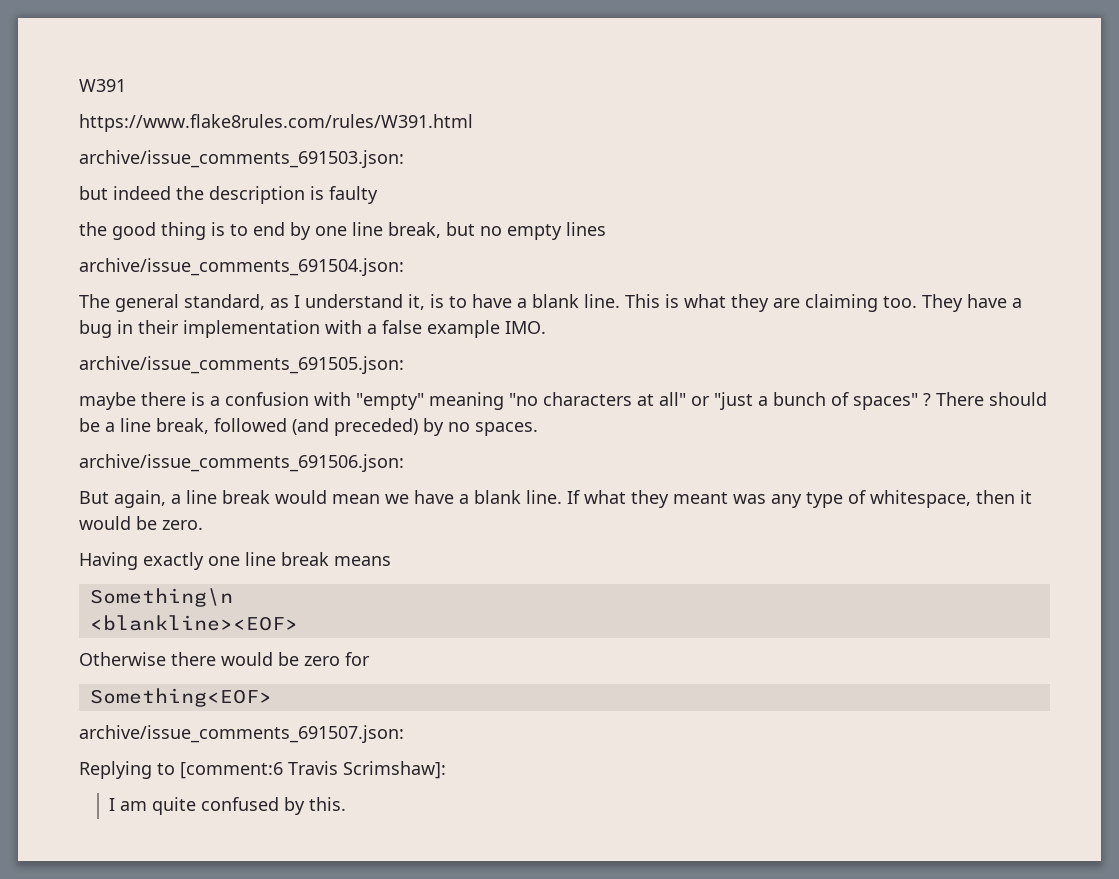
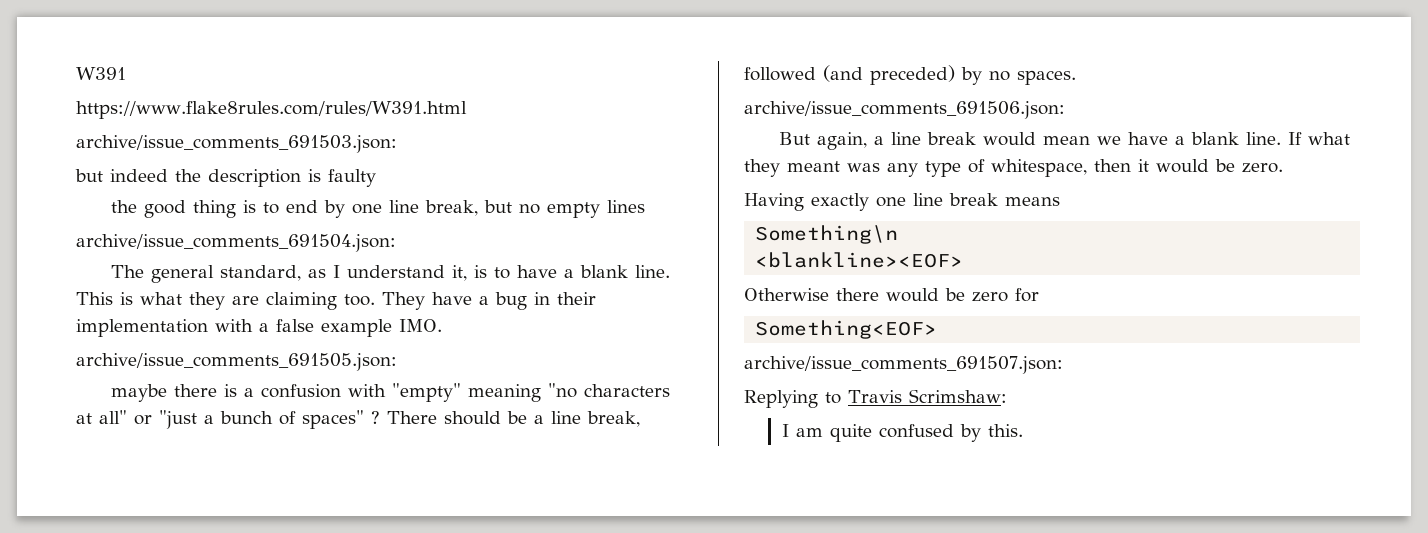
- Replying to [comment:6 Travis Scrimshaw]:
+ Replying to Travis Scrimshaw:

